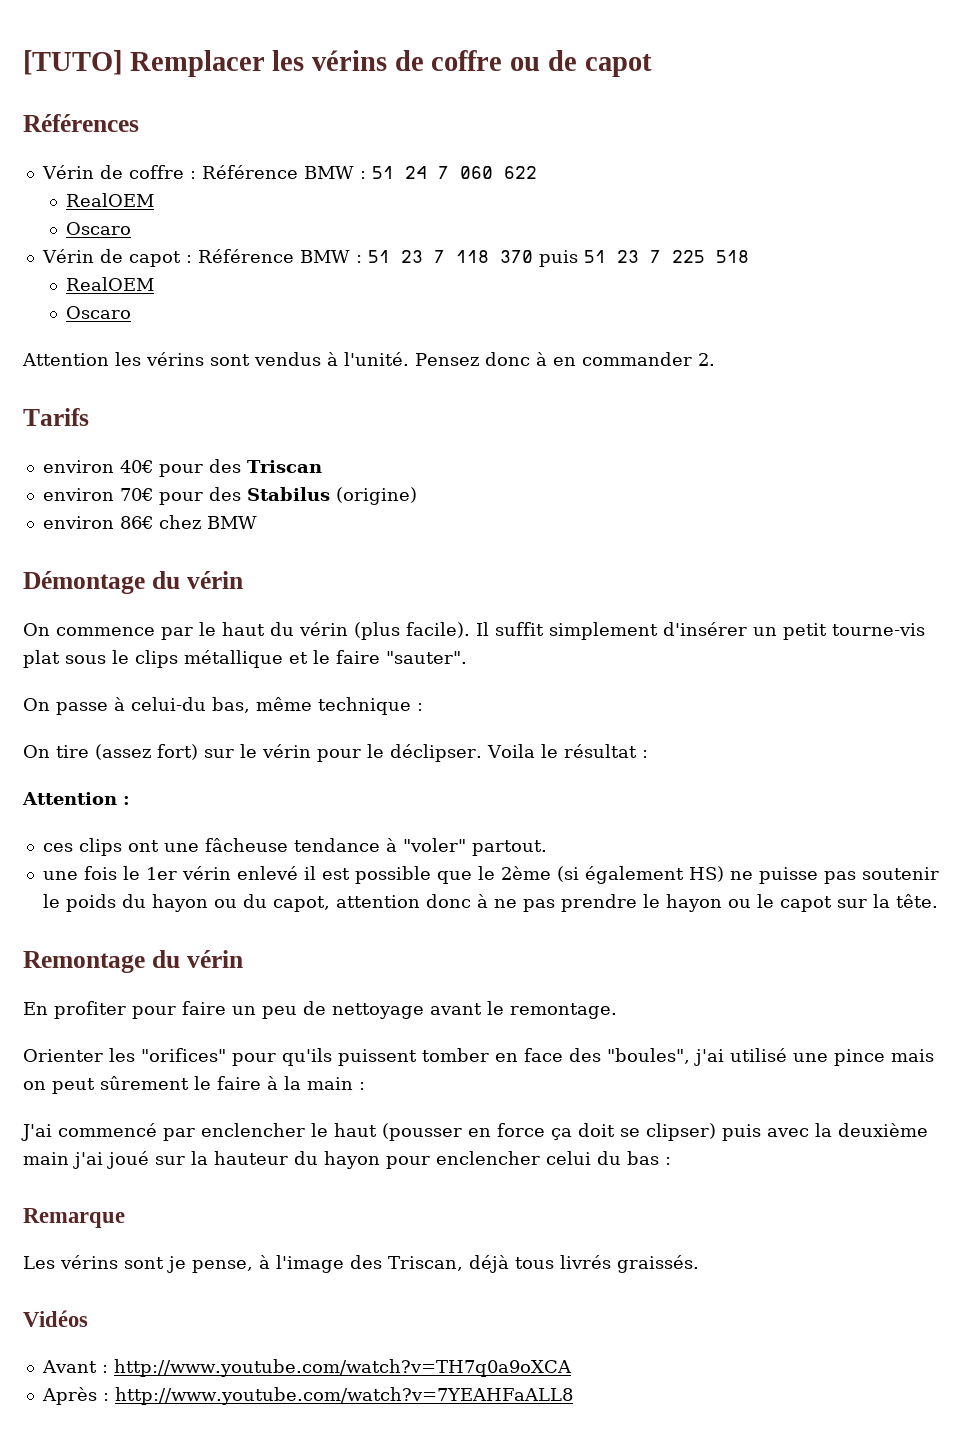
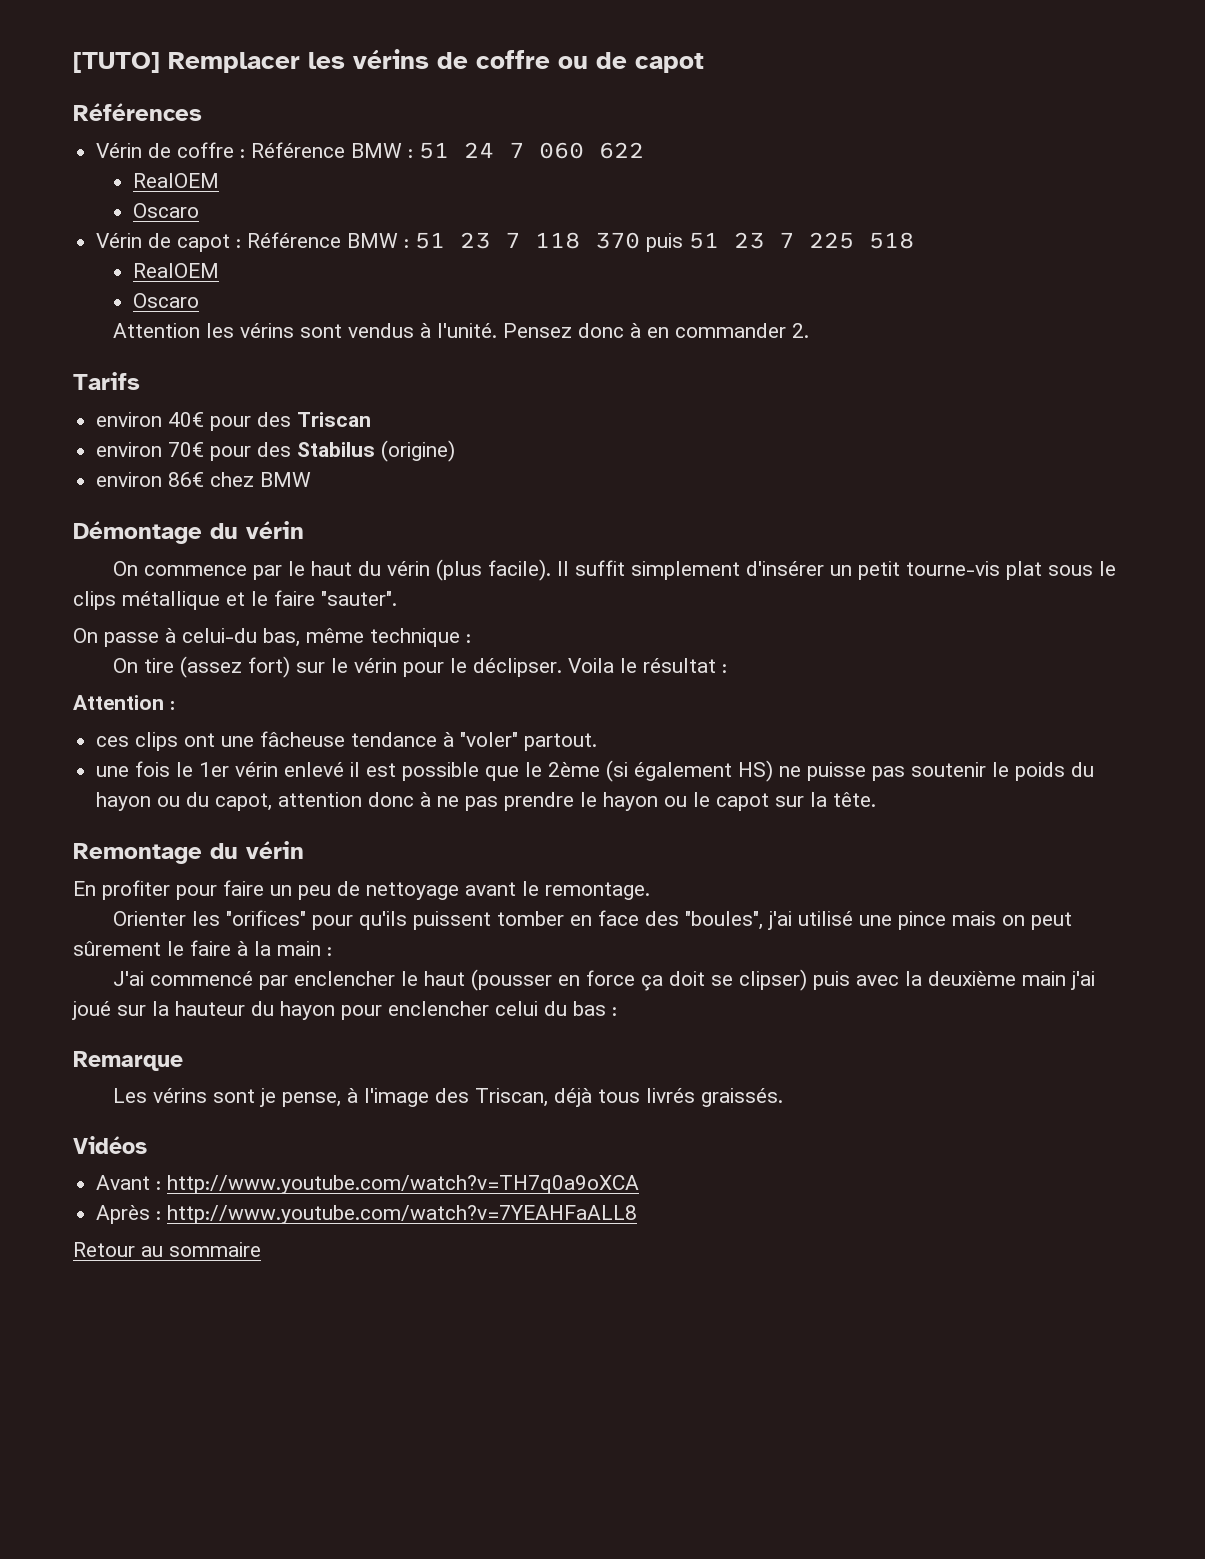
+ Retour au sommaire

